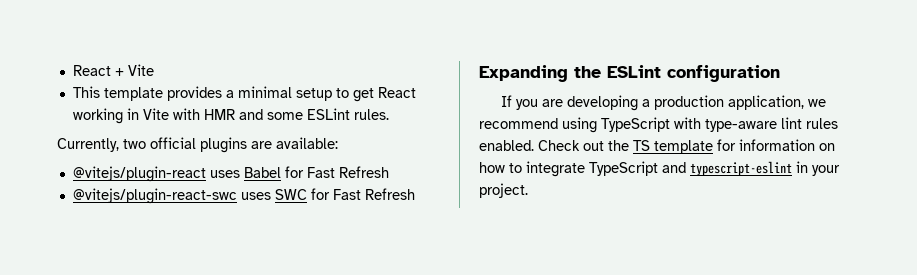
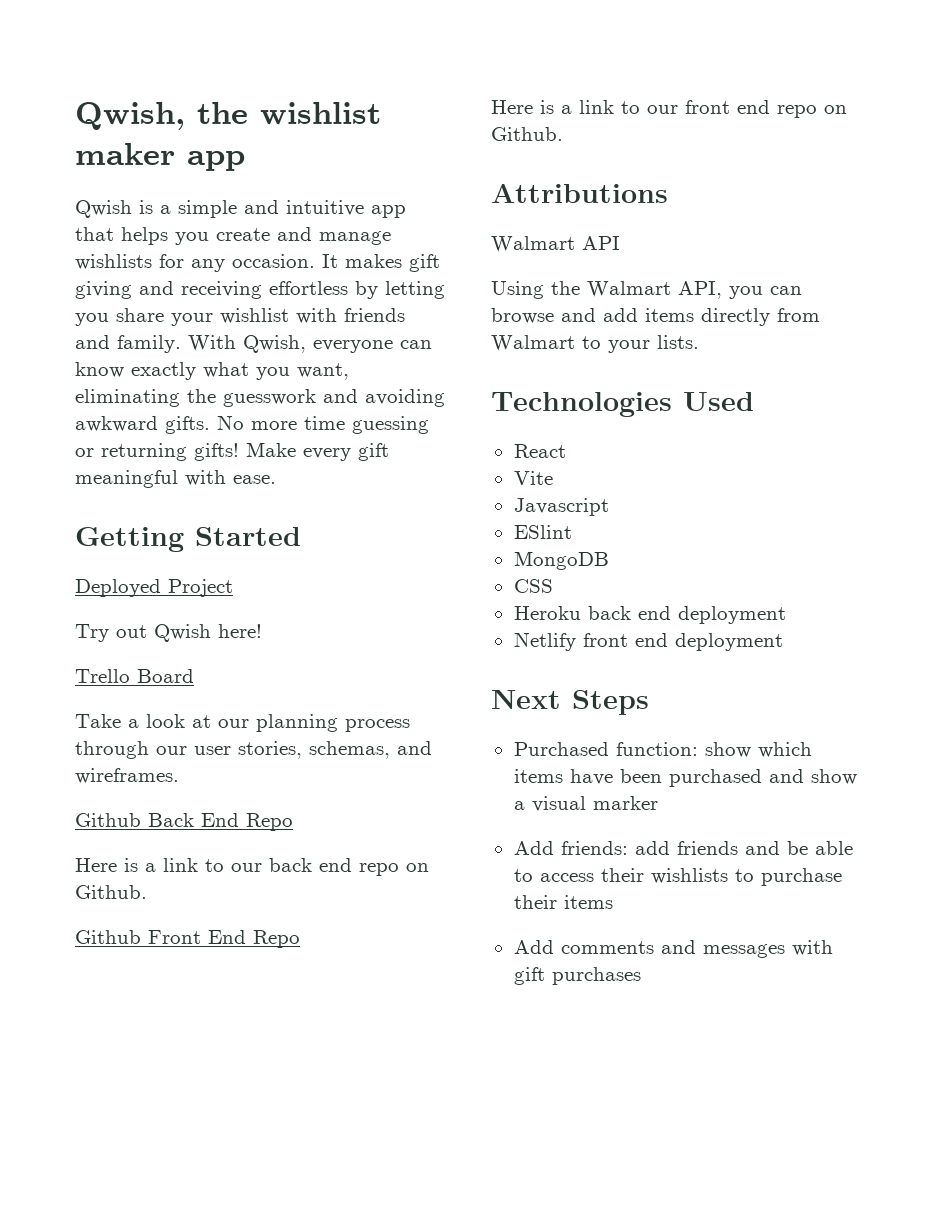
- React + Vite
+ Qwish, the wishlist maker app
+ Qwish is a simple and intuitive app that helps you create and manage wishlists for any occasion. It makes gift giving and receiving effortless by letting you share your wishlist with friends and family. With Qwish, everyone can know exactly what you want, eliminating the guesswork and avoiding awkward gifts. No more time guessing or returning gifts! Make every gift meaningful with ease.
+ Getting Started
+ Deployed Project
+ Try out Qwish here!
+ Trello Board
+ Take a look at our planning process through our user stories, schemas, and wireframes.
+ Github Back End Repo
+ Here is a link to our back end repo on Github.
+ Github Front End Repo
+ Here is a link to our front end repo on Github.
+ Attributions
+ Walmart API
+ Using the Walmart API, you can browse and add items directly from Walmart to your lists.
+ Technologies Used
+ React
+ Vite
- This template provides a minimal setup to get React working in Vite with HMR and some ESLint rules.
- Currently, two official plugins are available:
- @vitejs/plugin-react uses Babel for Fast Refresh
- @vitejs/plugin-react-swc uses SWC for Fast Refresh
- Expanding the ESLint configuration
- If you are developing a production application, we recommend using TypeScript with type-aware lint rules enabled. Check out the TS template for information on how to integrate TypeScript and typescript-eslint in your project.
+ Javascript
+ ESlint
+ MongoDB
+ CSS
+ Heroku back end deployment
+ Netlify front end deployment
+ Next Steps
+ Purchased function: show which items have been purchased and show a visual marker
+ Add friends: add friends and be able to access their wishlists to purchase their items
+ Add comments and messages with gift purchases

